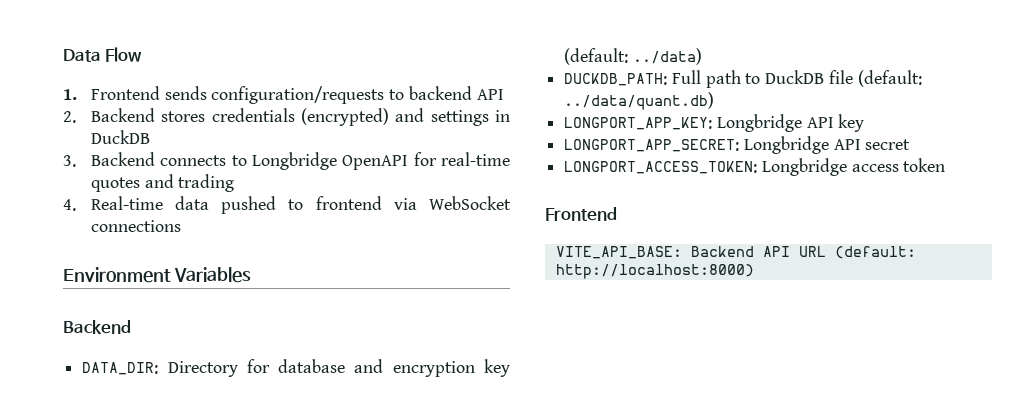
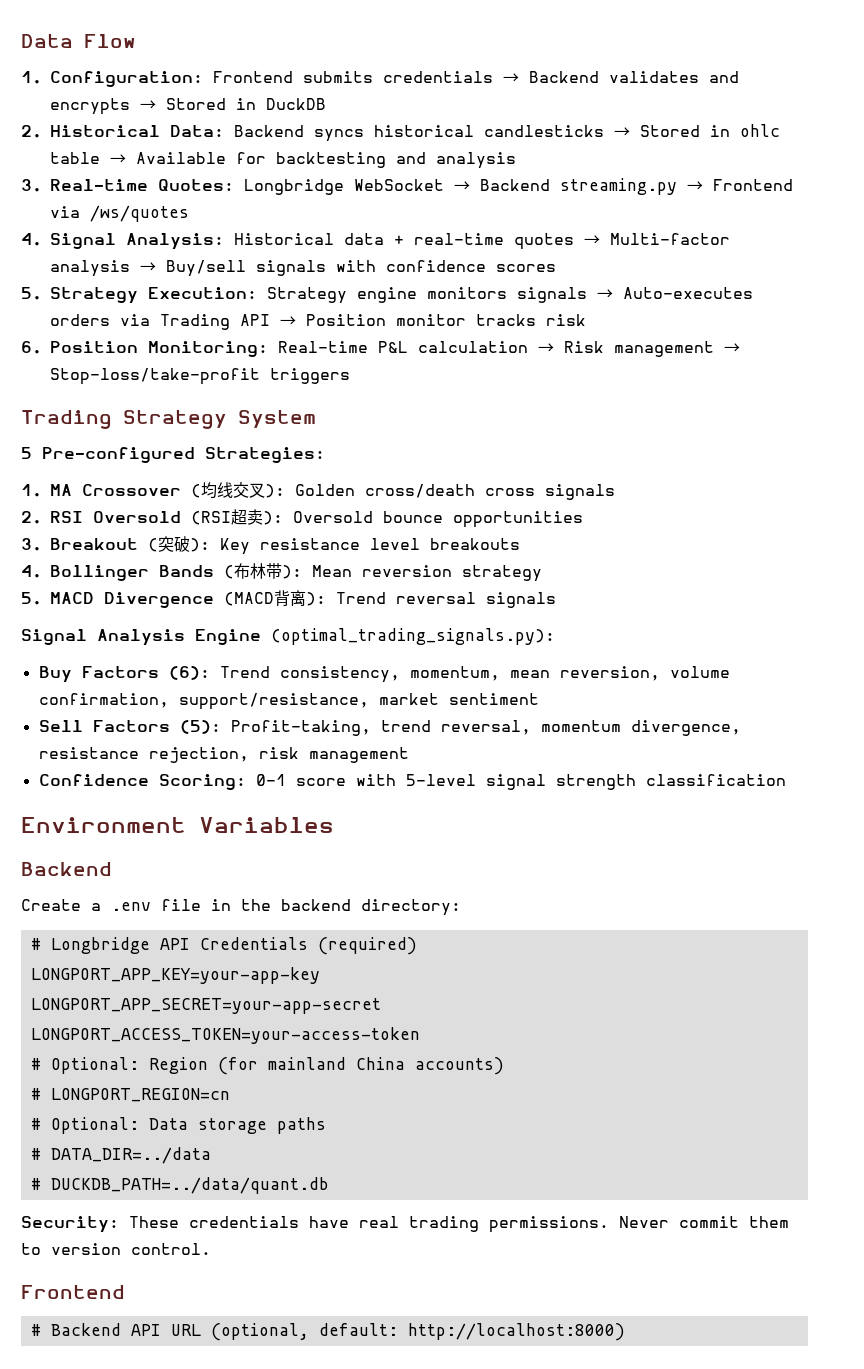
- 1. Frontend sends configuration/requests to backend API
- 2. Backend stores credentials (encrypted) and settings in DuckDB
- 3. Backend connects to Longbridge OpenAPI for real-time quotes and trading
- 4. Real-time data pushed to frontend via WebSocket connections
+ 1. Configuration: Frontend submits credentials → Backend validates and encrypts → Stored in DuckDB
+ 2. Historical Data: Backend syncs historical candlesticks → Stored in ohlc table → Available for backtesting and analysis
+ 3. Real-time Quotes: Longbridge WebSocket → Backend streaming.py → Frontend via /ws/quotes
+ 4. Signal Analysis: Historical data + real-time quotes → Multi-factor analysis → Buy/sell signals with confidence scores
+ 5. Strategy Execution: Strategy engine monitors signals → Auto-executes orders via Trading API → Position monitor tracks risk
+ 6. Position Monitoring: Real-time P&L calculation → Risk management → Stop-loss/take-profit triggers
+ Trading Strategy System
+ 5 Pre-configured Strategies:
+ 1. MA Crossover (均线交叉): Golden cross/death cross signals
+ 2. RSI Oversold (RSI超卖): Oversold bounce opportunities
+ 3. Breakout (突破): Key resistance level breakouts
+ 4. Bollinger Bands (布林带): Mean reversion strategy
+ 5. MACD Divergence (MACD背离): Trend reversal signals
+ Signal Analysis Engine (optimal_trading_signals.py):
+ Buy Factors (6): Trend consistency, momentum, mean reversion, volume confirmation, support/resistance, market sentiment
+ Sell Factors (5): Profit-taking, trend reversal, momentum divergence, resistance rejection, risk management
+ Confidence Scoring: 0-1 score with 5-level signal strength classification
  Environment Variables
  Backend
- DATA_DIR: Directory for database and encryption key (default: ../data)
- DUCKDB_PATH: Full path to DuckDB file (default: ../data/quant.db)
- LONGPORT_APP_KEY: Longbridge API key
- LONGPORT_APP_SECRET: Longbridge API secret
- LONGPORT_ACCESS_TOKEN: Longbridge access token
+ Create a .env file in the backend directory:
+ # Longbridge API Credentials (required)
+ LONGPORT_APP_KEY=your-app-key
+ LONGPORT_APP_SECRET=your-app-secret
+ LONGPORT_ACCESS_TOKEN=your-access-token
+ # Optional: Region (for mainland China accounts)
+ # LONGPORT_REGION=cn
+ # Optional: Data storage paths
+ # DATA_DIR=../data
+ # DUCKDB_PATH=../data/quant.db
+ Security: These credentials have real trading permissions. Never commit them to version control.
- VITE_API_BASE: Backend API URL (default: http://localhost:8000)
+ # Backend API URL (optional, default: http://localhost:8000)

